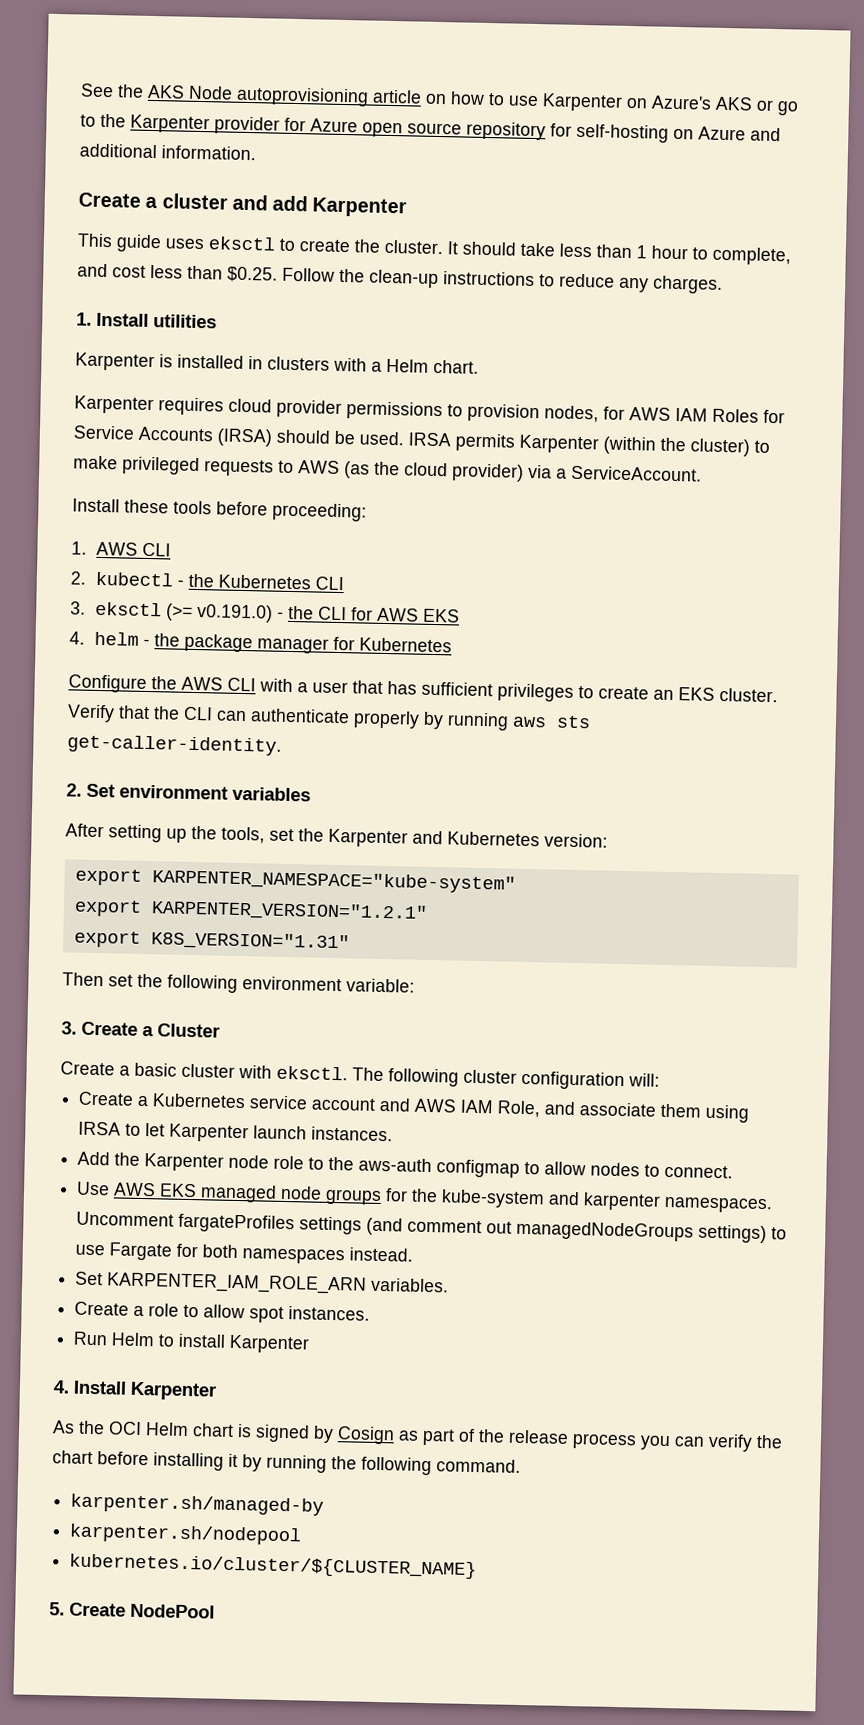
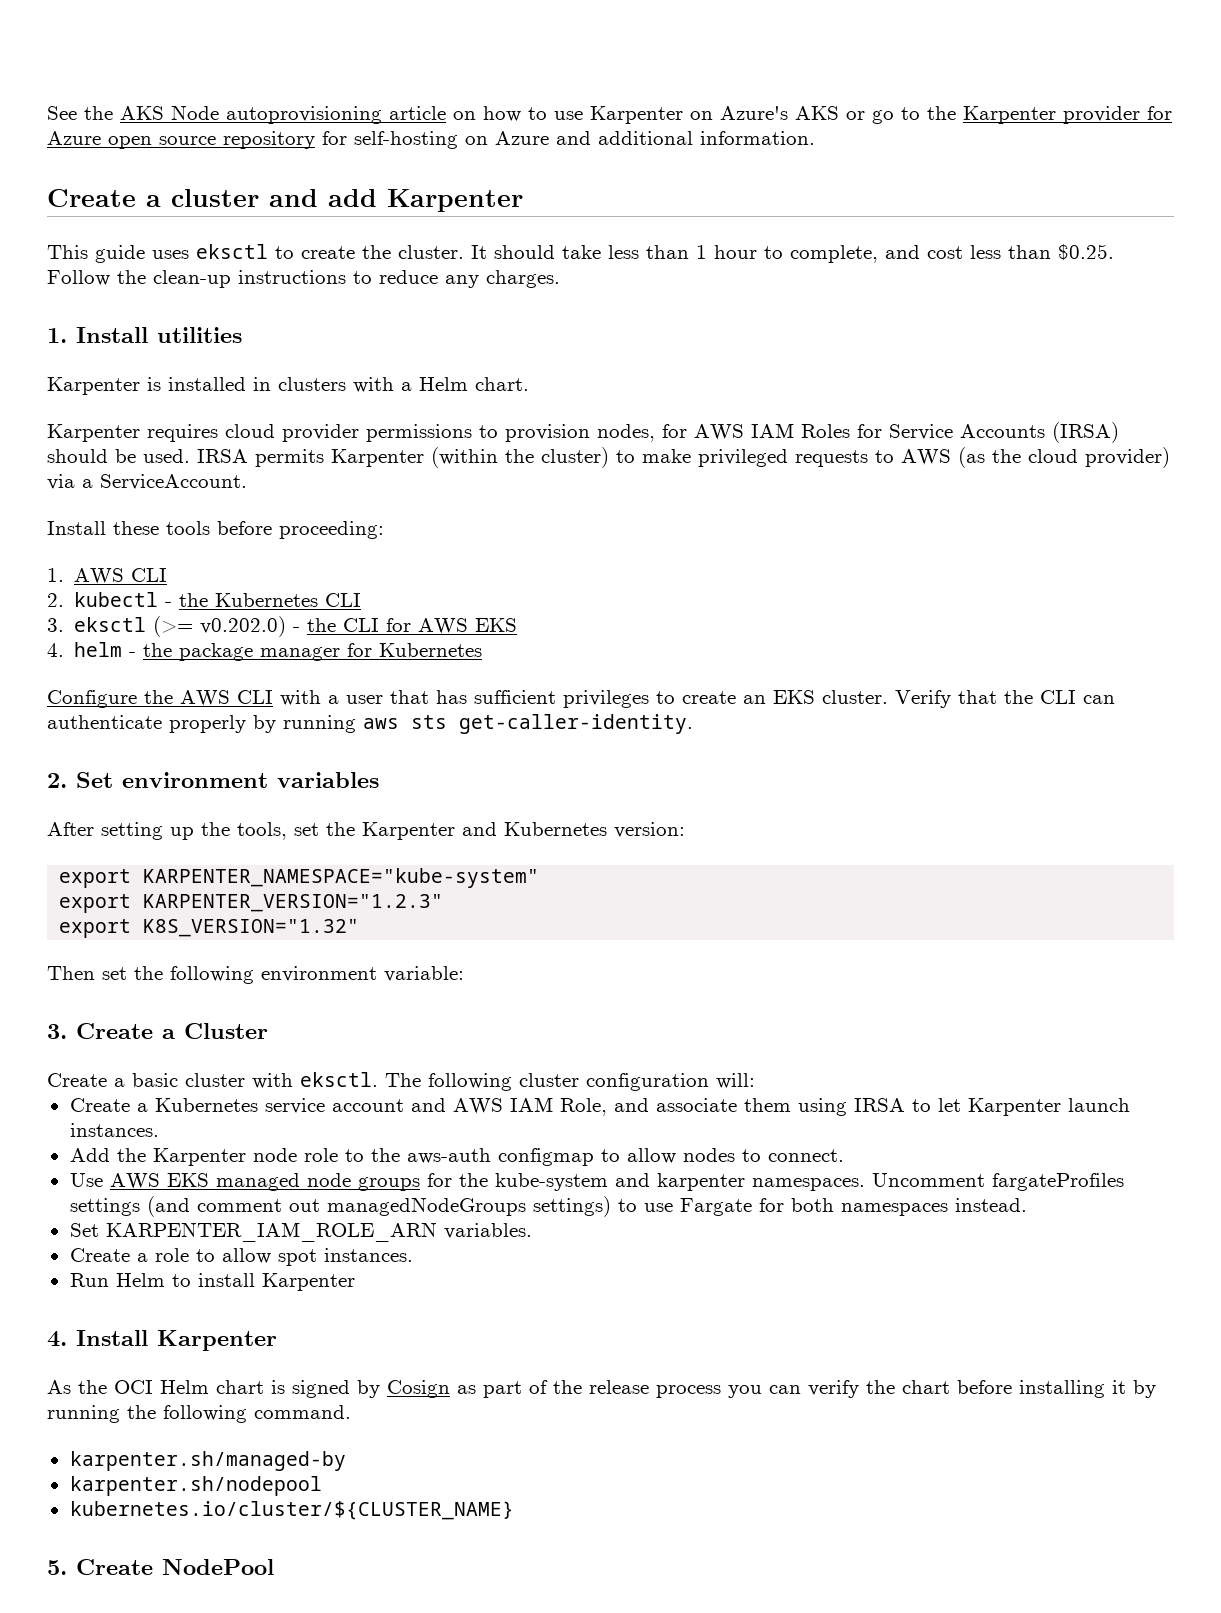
- 3. eksctl (>= v0.191.0) - the CLI for AWS EKS
+ 3. eksctl (>= v0.202.0) - the CLI for AWS EKS
- export KARPENTER_VERSION="1.2.1"
- export K8S_VERSION="1.31"
+ export KARPENTER_VERSION="1.2.3"
+ export K8S_VERSION="1.32"

